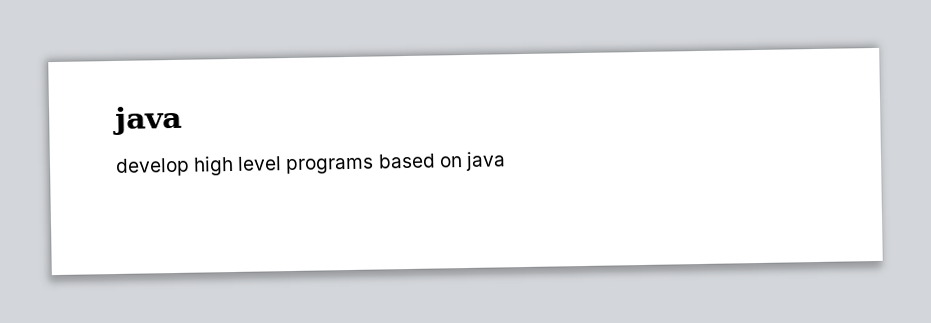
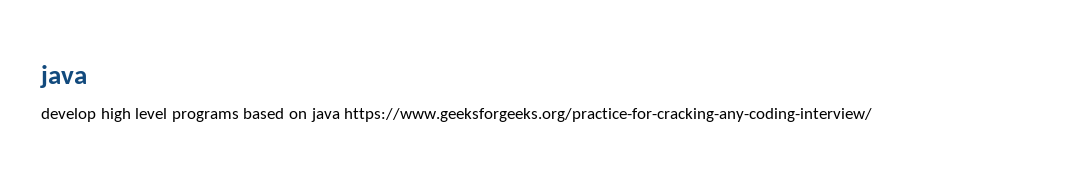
- develop high level programs based on java
+ develop high level programs based on java https://www.geeksforgeeks.org/practice-for-cracking-any-coding-interview/

